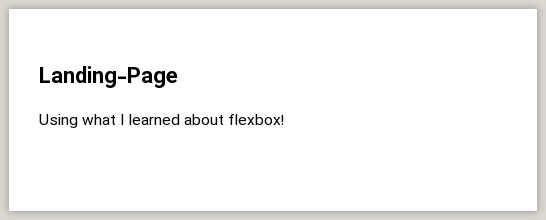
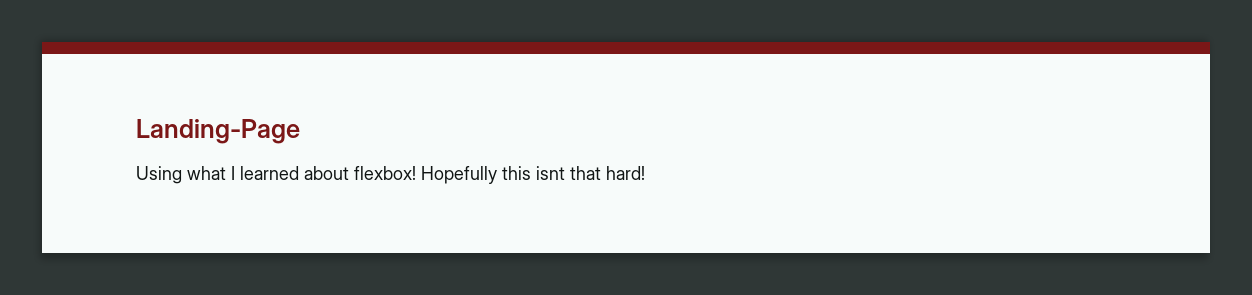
+ Hopefully this isnt that hard!

